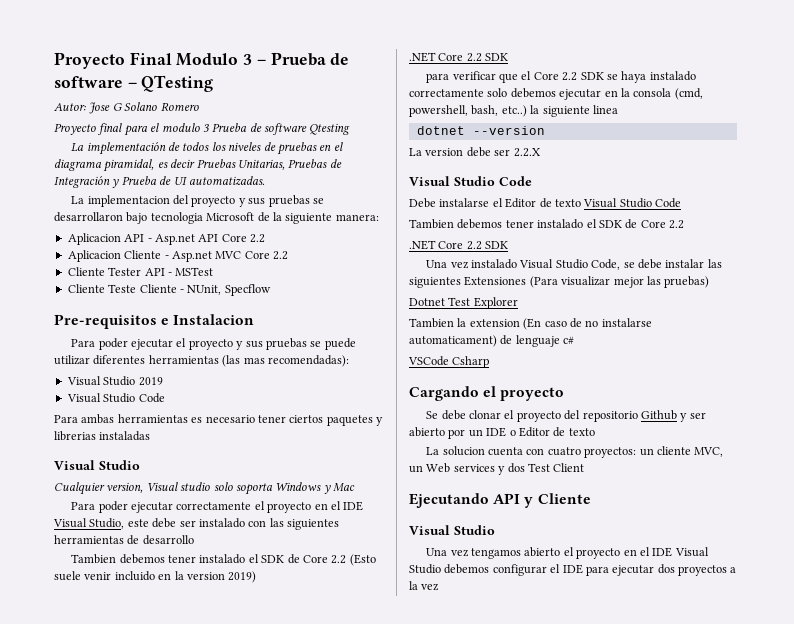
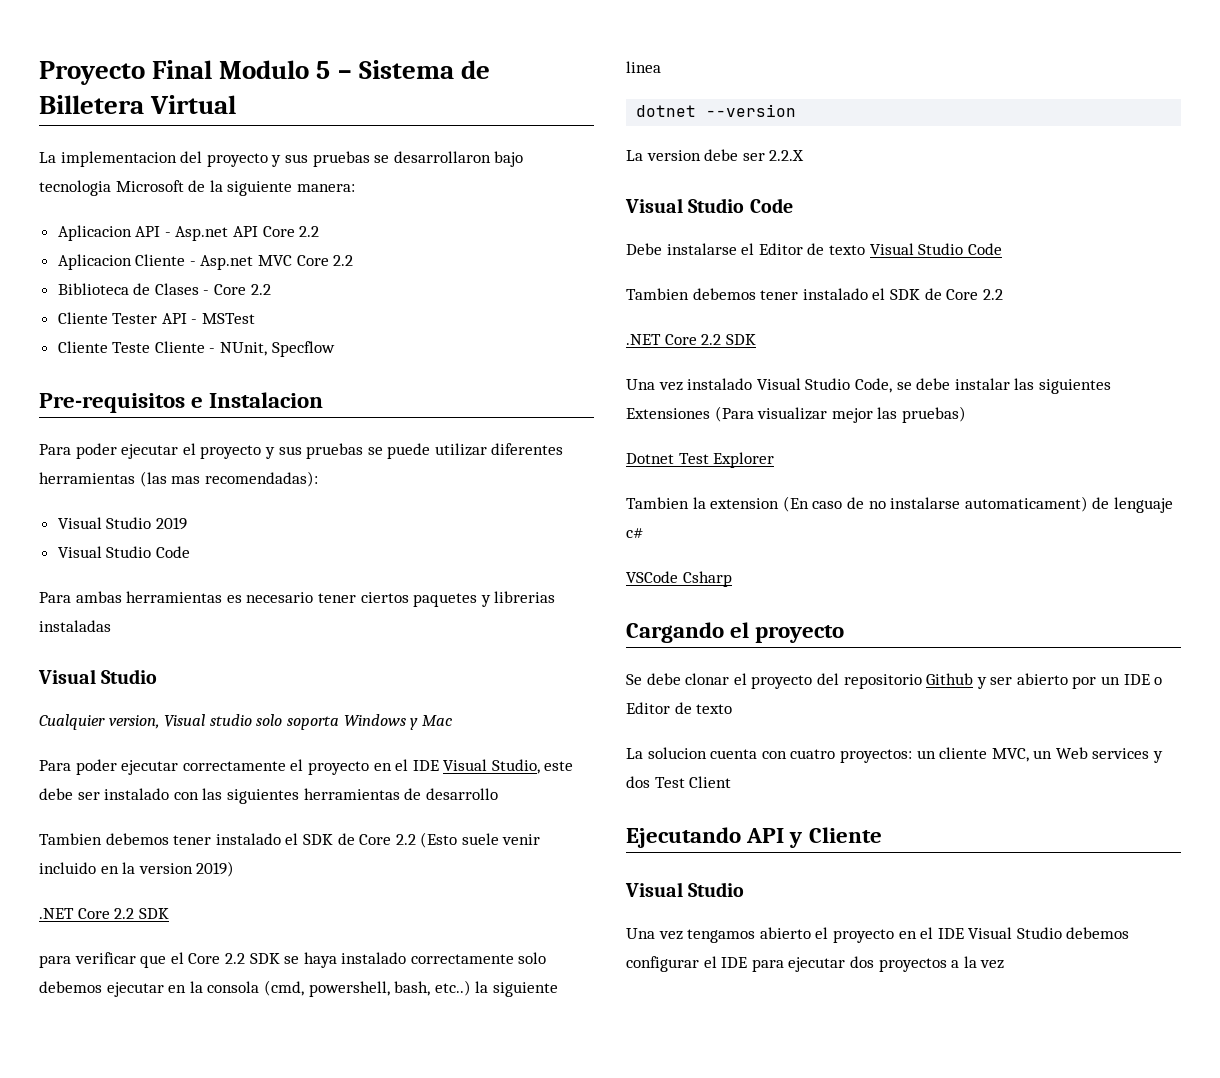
- Proyecto Final Modulo 3 – Prueba de software – QTesting
- Autor: Jose G Solano Romero
- Proyecto final para el modulo 3 Prueba de software Qtesting
- La implementación de todos los niveles de pruebas en el diagrama piramidal, es decir Pruebas Unitarias, Pruebas de Integración y Prueba de UI automatizadas.
+ Proyecto Final Modulo 5 – Sistema de Billetera Virtual
+ Biblioteca de Clases - Core 2.2

